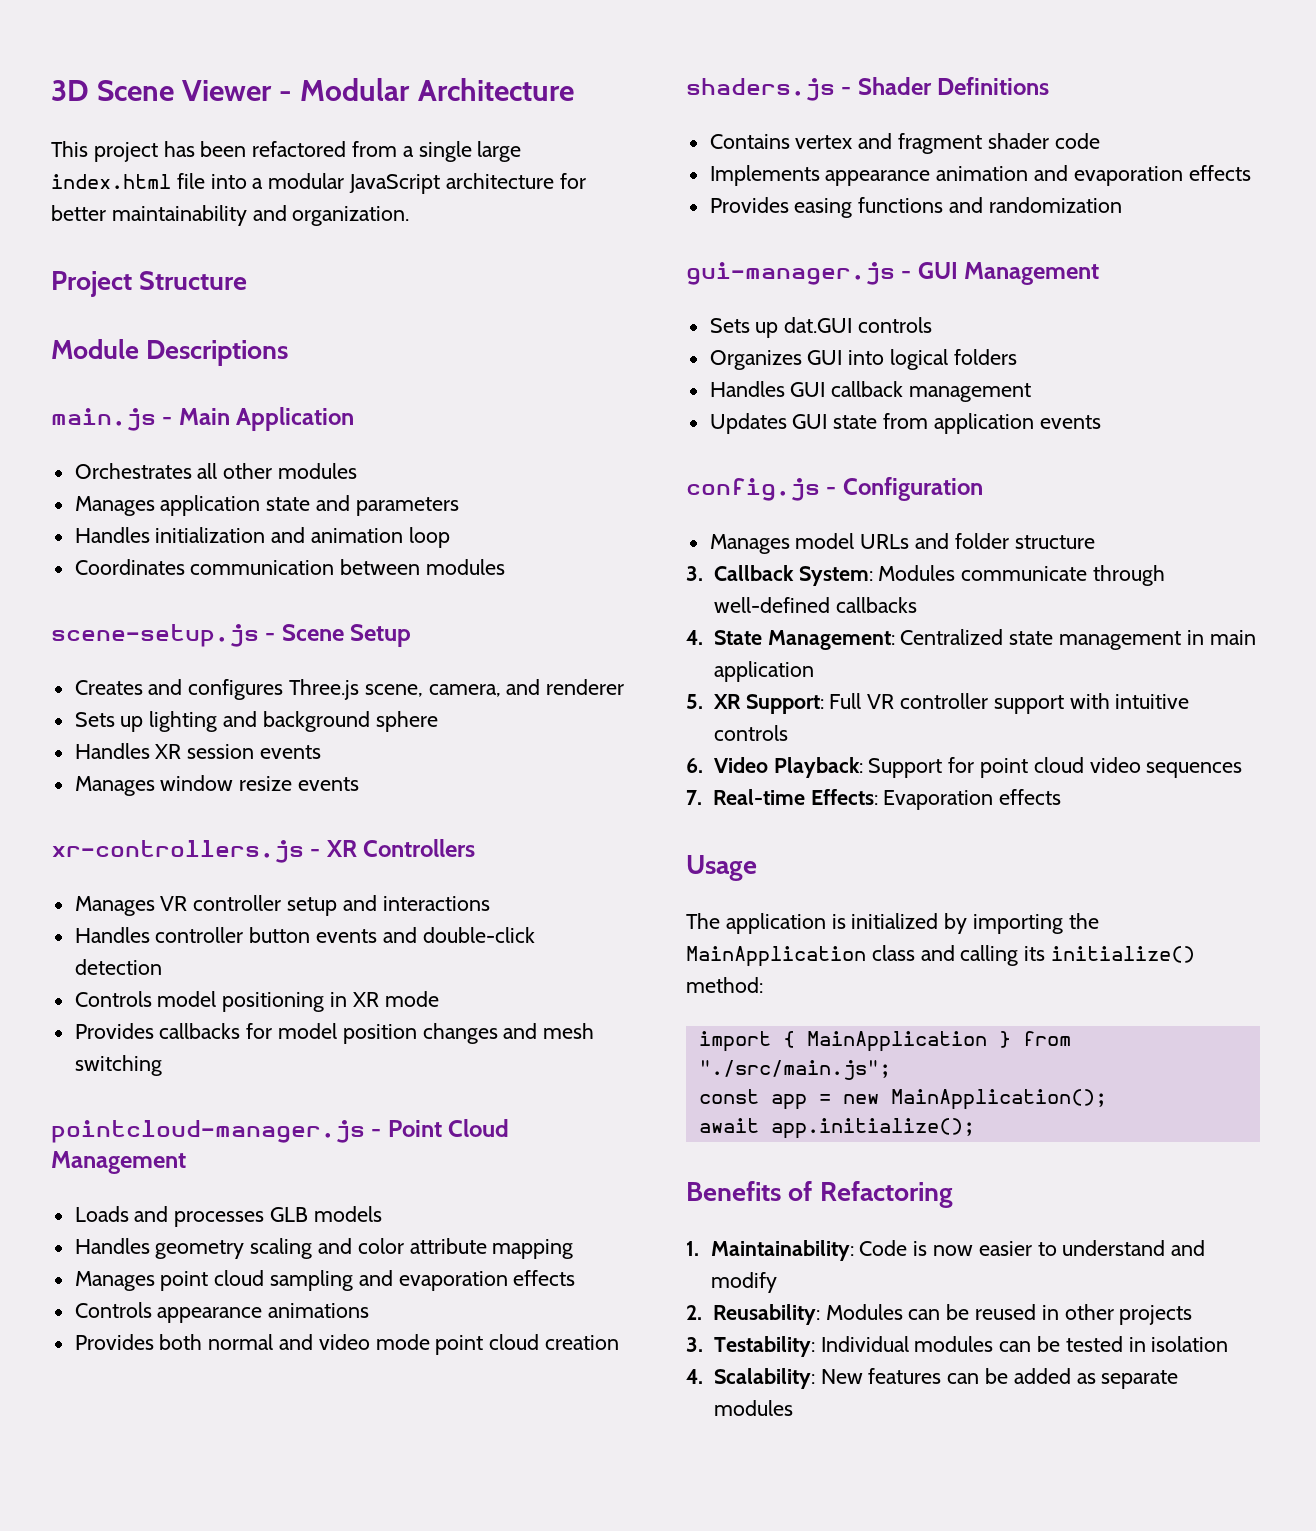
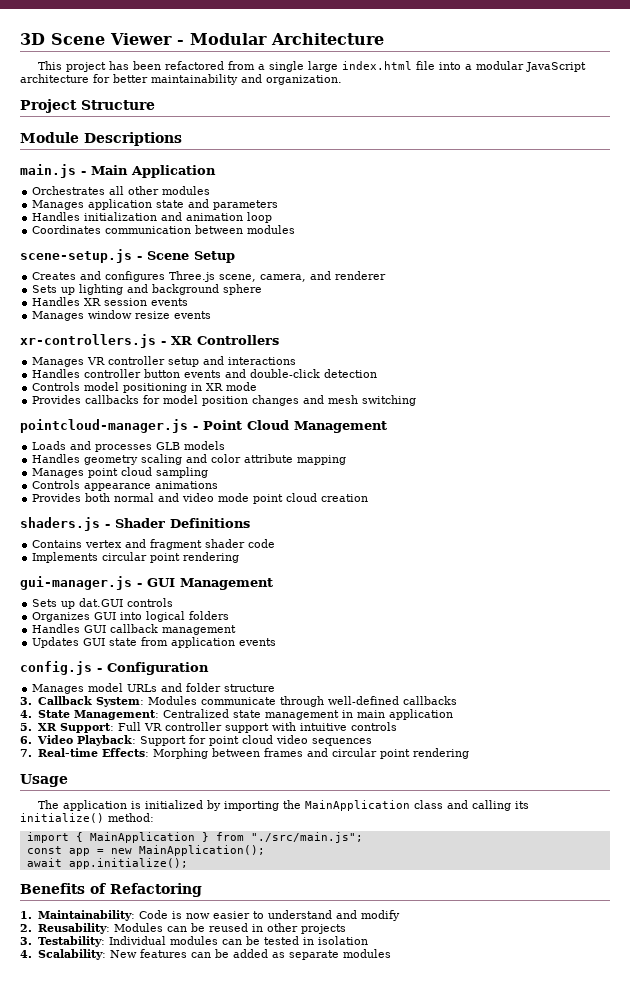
- Manages point cloud sampling and evaporation effects
+ Manages point cloud sampling
- Implements appearance animation and evaporation effects
- Provides easing functions and randomization
+ Implements circular point rendering
- 7. Real-time Effects: Evaporation effects
+ 7. Real-time Effects: Morphing between frames and circular point rendering

